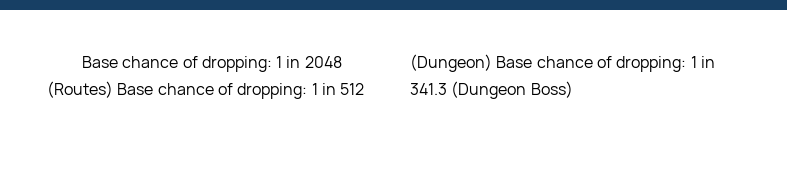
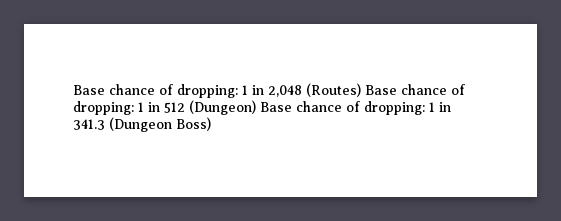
- Base chance of dropping: 1 in 2048 (Routes) Base chance of dropping: 1 in 512 (Dungeon) Base chance of dropping: 1 in 341.3 (Dungeon Boss)
+ Base chance of dropping: 1 in 2,048 (Routes) Base chance of dropping: 1 in 512 (Dungeon) Base chance of dropping: 1 in 341.3 (Dungeon Boss)

